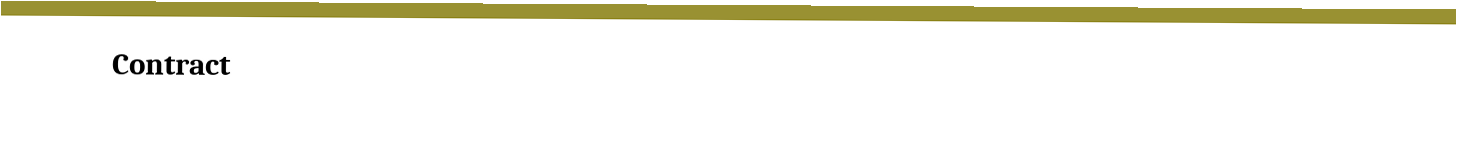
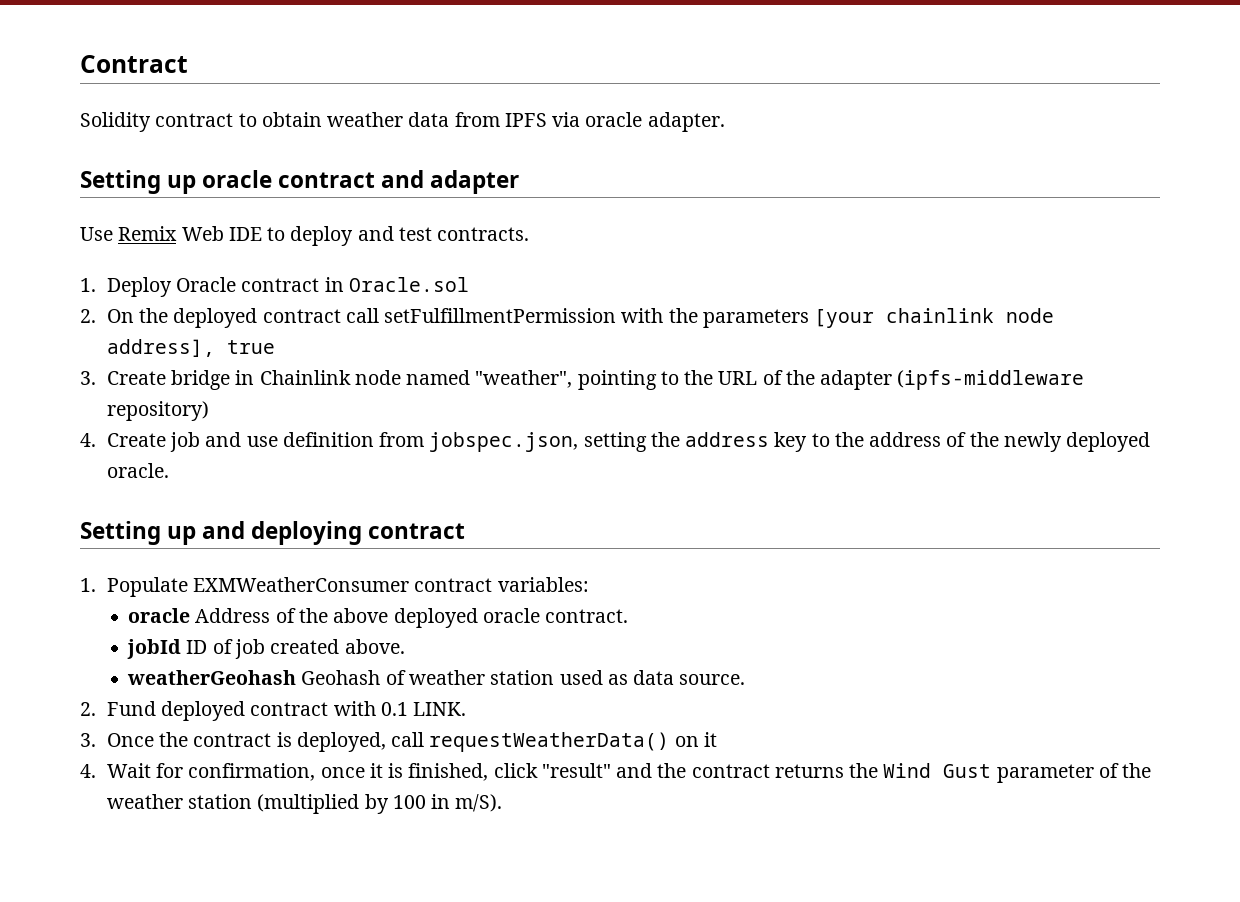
+ Solidity contract to obtain weather data from IPFS via oracle adapter.
+ Setting up oracle contract and adapter
+ Use Remix Web IDE to deploy and test contracts.
+ 1. Deploy Oracle contract in Oracle.sol
+ 2. On the deployed contract call setFulfillmentPermission with the parameters [your chainlink node address], true
+ 3. Create bridge in Chainlink node named "weather", pointing to the URL of the adapter (ipfs-middleware repository)
+ 4. Create job and use definition from jobspec.json, setting the address key to the address of the newly deployed oracle.
+ Setting up and deploying contract
+ 1. Populate EXMWeatherConsumer contract variables:
+ oracle Address of the above deployed oracle contract.
+ jobId ID of job created above.
+ weatherGeohash Geohash of weather station used as data source.
+ 2. Fund deployed contract with 0.1 LINK.
+ 3. Once the contract is deployed, call requestWeatherData() on it
+ 4. Wait for confirmation, once it is finished, click "result" and the contract returns the Wind Gust parameter of the weather station (multiplied by 100 in m/S).

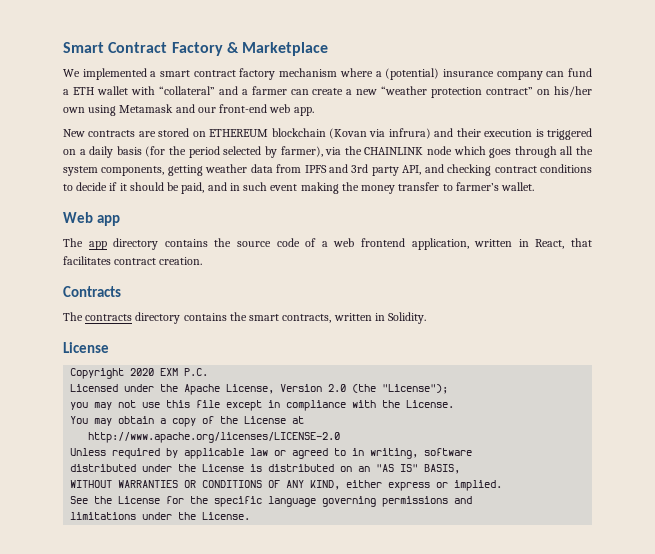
- Contract
- Solidity contract to obtain weather data from IPFS via oracle adapter.
- Setting up oracle contract and adapter
- Use Remix Web IDE to deploy and test contracts.
- 1. Deploy Oracle contract in Oracle.sol
- 2. On the deployed contract call setFulfillmentPermission with the parameters [your chainlink node address], true
- 3. Create bridge in Chainlink node named "weather", pointing to the URL of the adapter (ipfs-middleware repository)
- 4. Create job and use definition from jobspec.json, setting the address key to the address of the newly deployed oracle.
- Setting up and deploying contract
- 1. Populate EXMWeatherConsumer contract variables:
- oracle Address of the above deployed oracle contract.
- jobId ID of job created above.
- weatherGeohash Geohash of weather station used as data source.
- 2. Fund deployed contract with 0.1 LINK.
- 3. Once the contract is deployed, call requestWeatherData() on it
- 4. Wait for confirmation, once it is finished, click "result" and the contract returns the Wind Gust parameter of the weather station (multiplied by 100 in m/S).
+ Smart Contract Factory & Marketplace
+ We implemented a smart contract factory mechanism where a (potential) insurance company can fund a ETH wallet with “collateral” and a farmer can create a new “weather protection contract” on his/her own using Metamask and our front-end web app.
+ New contracts are stored on ETHEREUM blockchain (Kovan via infrura) and their execution is triggered on a daily basis (for the period selected by farmer), via the CHAINLINK node which goes through all the system components, getting weather data from IPFS and 3rd party API, and checking contract conditions to decide if it should be paid, and in such event making the money transfer to farmer’s wallet.
+ Web app
+ The app directory contains the source code of a web frontend application, written in React, that facilitates contract creation.
+ Contracts
+ The contracts directory contains the smart contracts, written in Solidity.
+ License
+ Copyright 2020 EXM P.C.
+ Licensed under the Apache License, Version 2.0 (the "License");
+ you may not use this file except in compliance with the License.
+ You may obtain a copy of the License at
+ http://www.apache.org/licenses/LICENSE-2.0
+ Unless required by applicable law or agreed to in writing, software
+ distributed under the License is distributed on an "AS IS" BASIS,
+ WITHOUT WARRANTIES OR CONDITIONS OF ANY KIND, either express or implied.
+ See the License for the specific language governing permissions and
+ limitations under the License.

